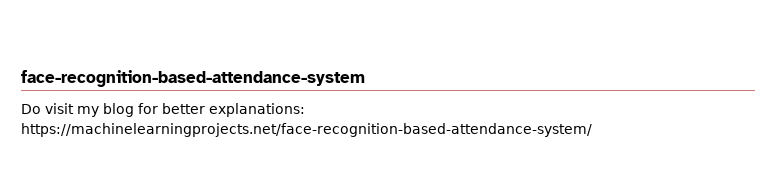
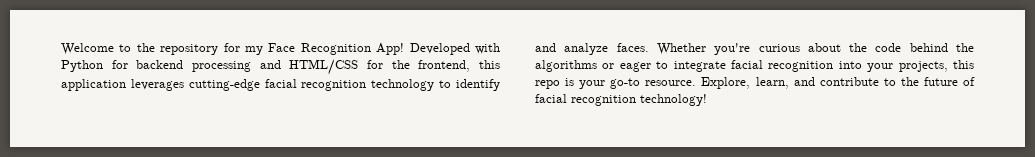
- face-recognition-based-attendance-system
- Do visit my blog for better explanations: https://machinelearningprojects.net/face-recognition-based-attendance-system/
+ Welcome to the repository for my Face Recognition App! Developed with Python for backend processing and HTML/CSS for the frontend, this application leverages cutting-edge facial recognition technology to identify and analyze faces. Whether you're curious about the code behind the algorithms or eager to integrate facial recognition into your projects, this repo is your go-to resource. Explore, learn, and contribute to the future of facial recognition technology!

